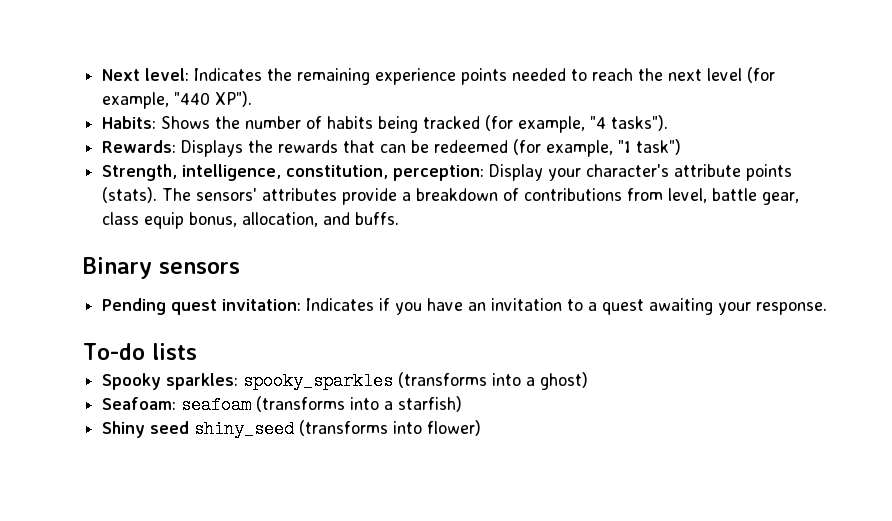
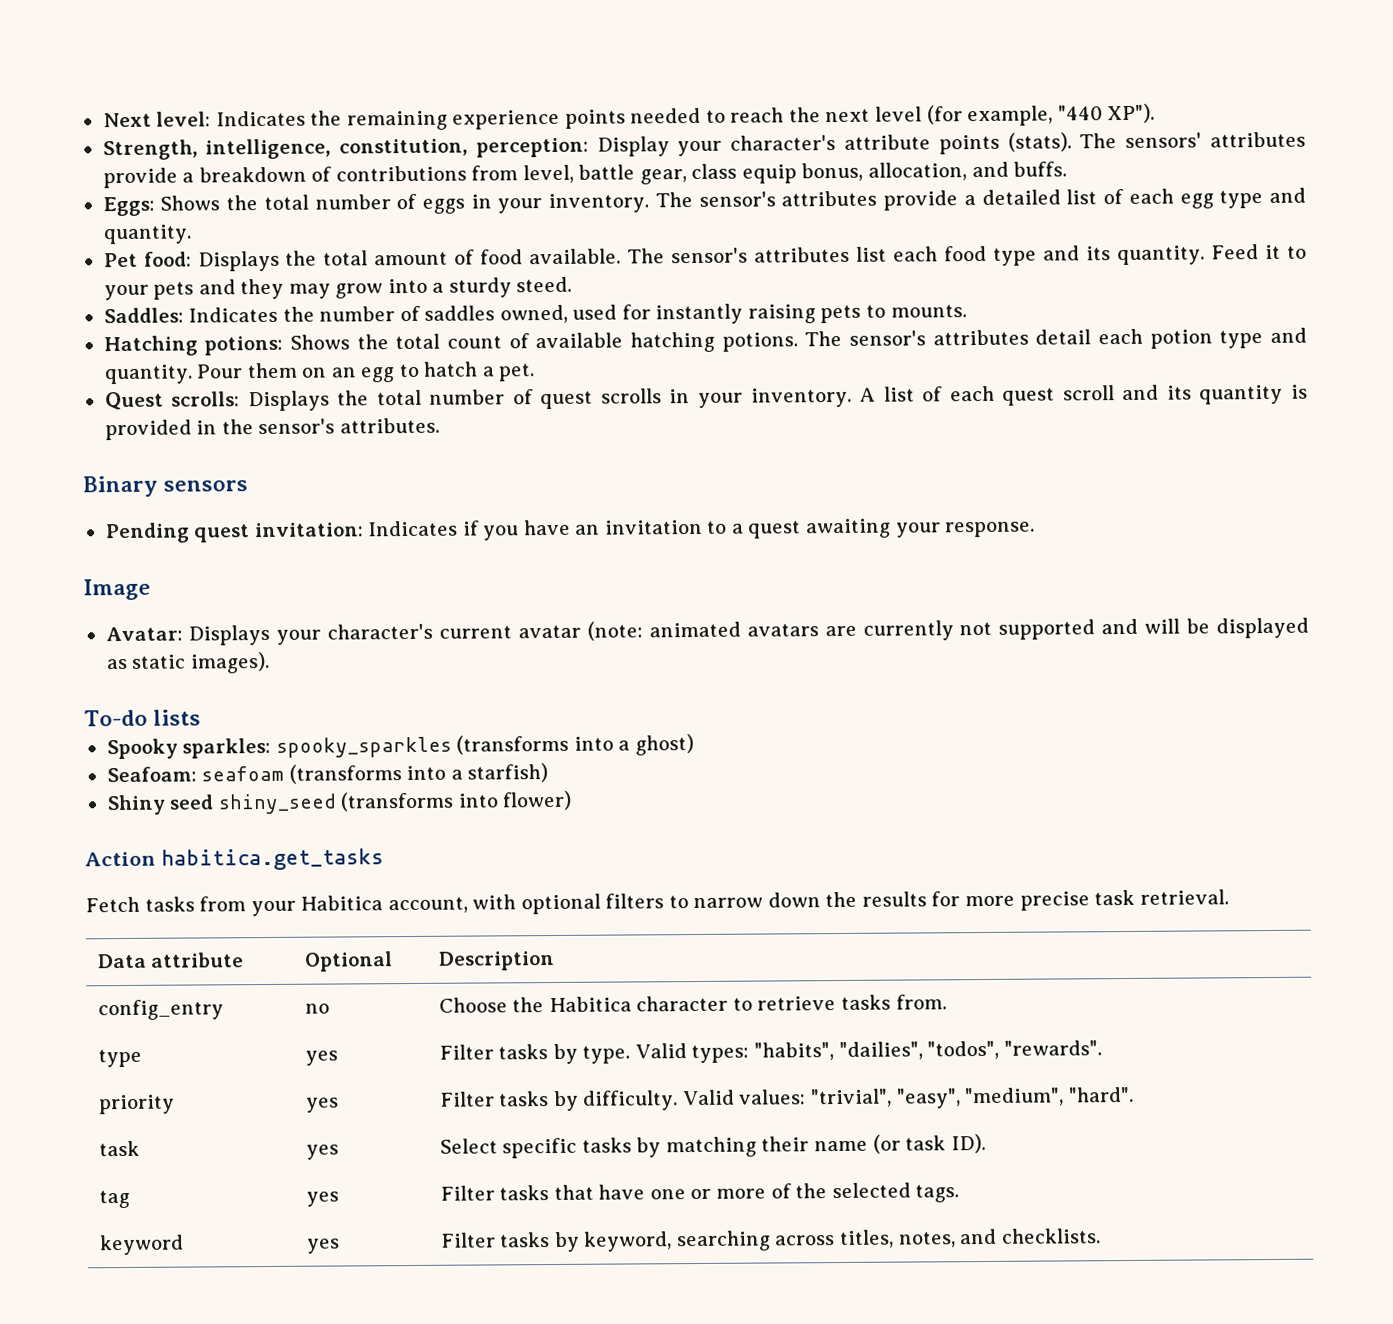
- Habits: Shows the number of habits being tracked (for example, "4 tasks").
- Rewards: Displays the rewards that can be redeemed (for example, "1 task")
+ Eggs: Shows the total number of eggs in your inventory. The sensor's attributes provide a detailed list of each egg type and quantity.
+ Pet food: Displays the total amount of food available. The sensor's attributes list each food type and its quantity. Feed it to your pets and they may grow into a sturdy steed.
+ Saddles: Indicates the number of saddles owned, used for instantly raising pets to mounts.
+ Hatching potions: Shows the total count of available hatching potions. The sensor's attributes detail each potion type and quantity. Pour them on an egg to hatch a pet.
+ Quest scrolls: Displays the total number of quest scrolls in your inventory. A list of each quest scroll and its quantity is provided in the sensor's attributes.
+ Image
+ Avatar: Displays your character's current avatar (note: animated avatars are currently not supported and will be displayed as static images).
+ Action habitica.get_tasks
+ Fetch tasks from your Habitica account, with optional filters to narrow down the results for more precise task retrieval.
+ Data attribute | Optional | Description
+ config_entry | no | Choose the Habitica character to retrieve tasks from.
+ type | yes | Filter tasks by type. Valid types: "habits", "dailies", "todos", "rewards".
+ priority | yes | Filter tasks by difficulty. Valid values: "trivial", "easy", "medium", "hard".
+ task | yes | Select specific tasks by matching their name (or task ID).
+ tag | yes | Filter tasks that have one or more of the selected tags.
+ keyword | yes | Filter tasks by keyword, searching across titles, notes, and checklists.

